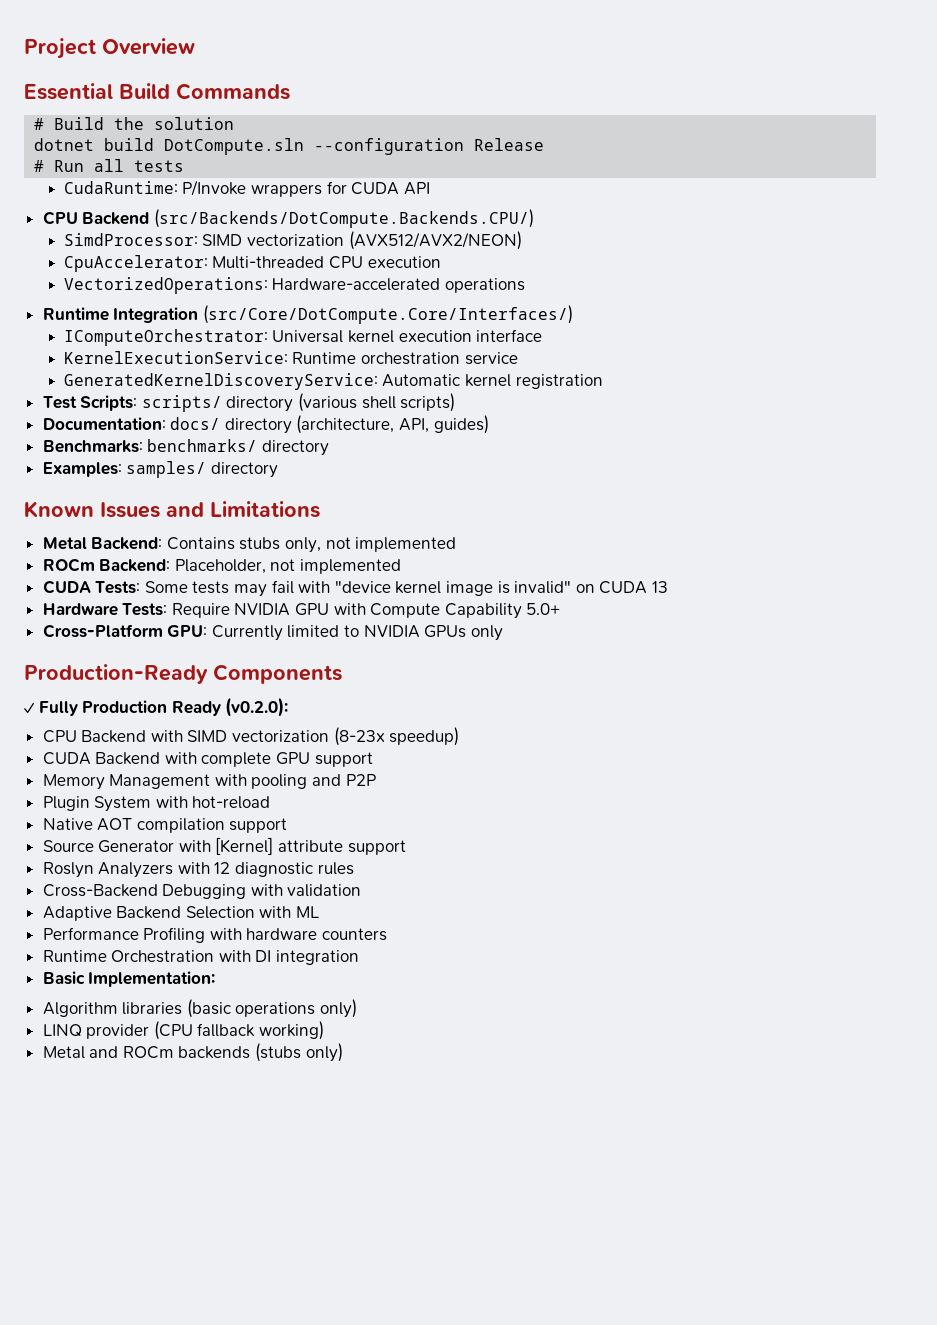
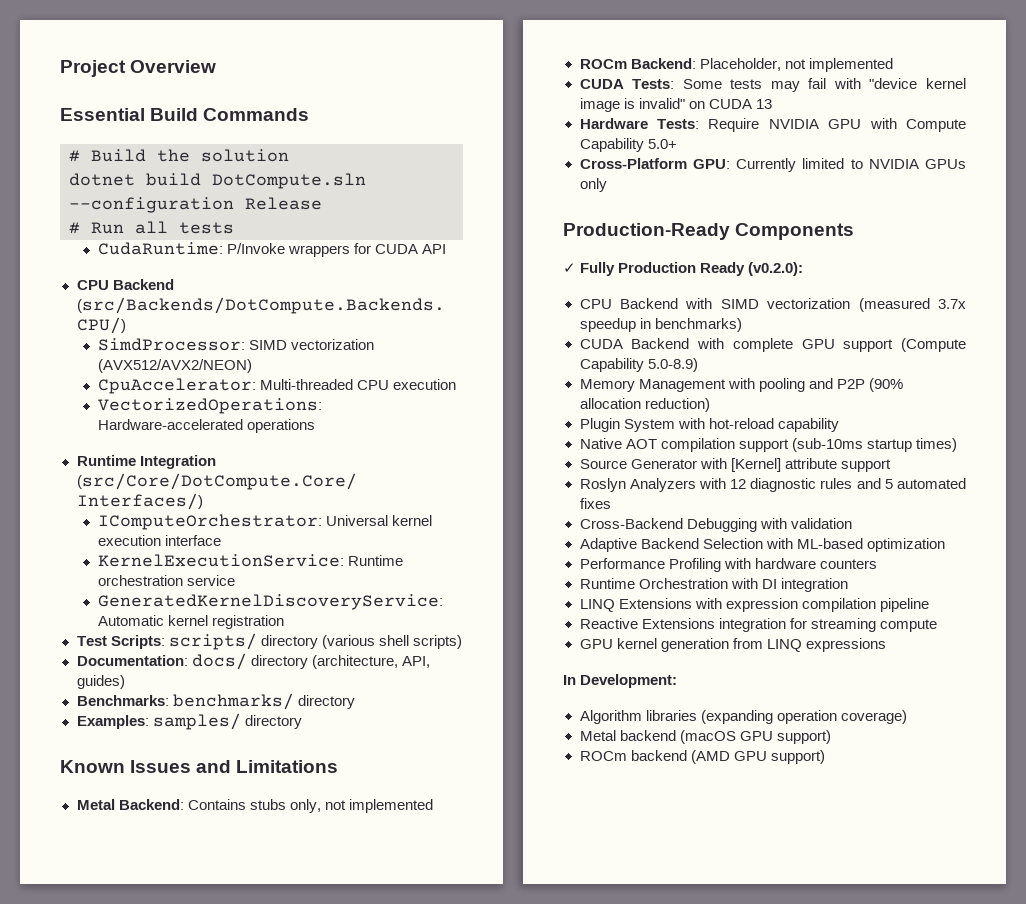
- CPU Backend with SIMD vectorization (8-23x speedup)
+ CPU Backend with SIMD vectorization (measured 3.7x speedup in benchmarks)
- CUDA Backend with complete GPU support
+ CUDA Backend with complete GPU support (Compute Capability 5.0-8.9)
- Memory Management with pooling and P2P
+ Memory Management with pooling and P2P (90% allocation reduction)
- Plugin System with hot-reload
+ Plugin System with hot-reload capability
- Native AOT compilation support
+ Native AOT compilation support (sub-10ms startup times)
- Roslyn Analyzers with 12 diagnostic rules
+ Roslyn Analyzers with 12 diagnostic rules and 5 automated fixes
- Adaptive Backend Selection with ML
+ Adaptive Backend Selection with ML-based optimization
- Basic Implementation:
- Algorithm libraries (basic operations only)
- LINQ provider (CPU fallback working)
- Metal and ROCm backends (stubs only)
+ LINQ Extensions with expression compilation pipeline
+ Reactive Extensions integration for streaming compute
+ GPU kernel generation from LINQ expressions
+ In Development:
+ Algorithm libraries (expanding operation coverage)
+ Metal backend (macOS GPU support)
+ ROCm backend (AMD GPU support)

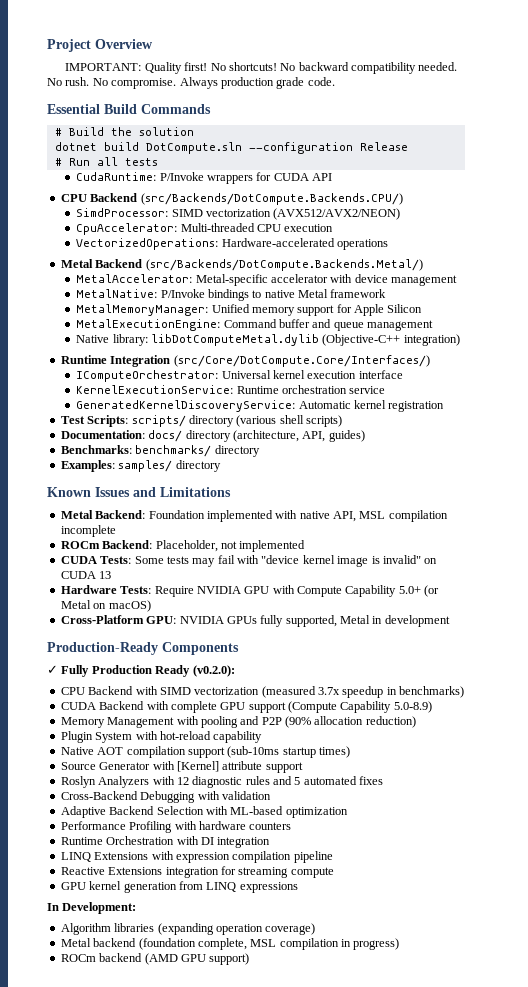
+ IMPORTANT: Quality first! No shortcuts! No backward compatibility needed. No rush. No compromise. Always production grade code.
+ Metal Backend (src/Backends/DotCompute.Backends.Metal/)
+ MetalAccelerator: Metal-specific accelerator with device management
+ MetalNative: P/Invoke bindings to native Metal framework
+ MetalMemoryManager: Unified memory support for Apple Silicon
+ MetalExecutionEngine: Command buffer and queue management
+ Native library: libDotComputeMetal.dylib (Objective-C++ integration)
- Metal Backend: Contains stubs only, not implemented
+ Metal Backend: Foundation implemented with native API, MSL compilation incomplete
- Hardware Tests: Require NVIDIA GPU with Compute Capability 5.0+
- Cross-Platform GPU: Currently limited to NVIDIA GPUs only
+ Hardware Tests: Require NVIDIA GPU with Compute Capability 5.0+ (or Metal on macOS)
+ Cross-Platform GPU: NVIDIA GPUs fully supported, Metal in development
- Metal backend (macOS GPU support)
+ Metal backend (foundation complete, MSL compilation in progress)

